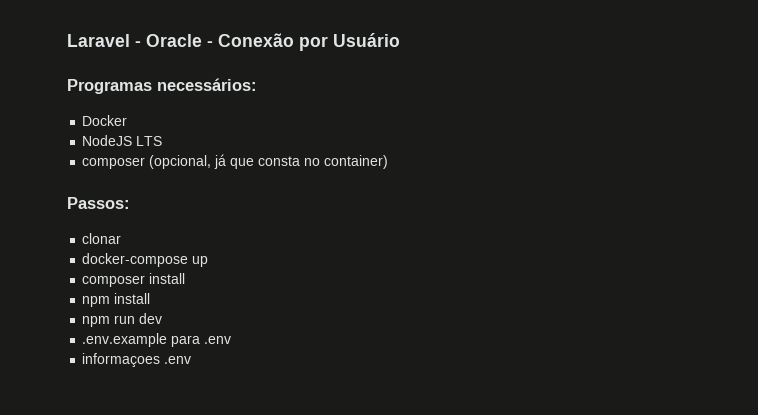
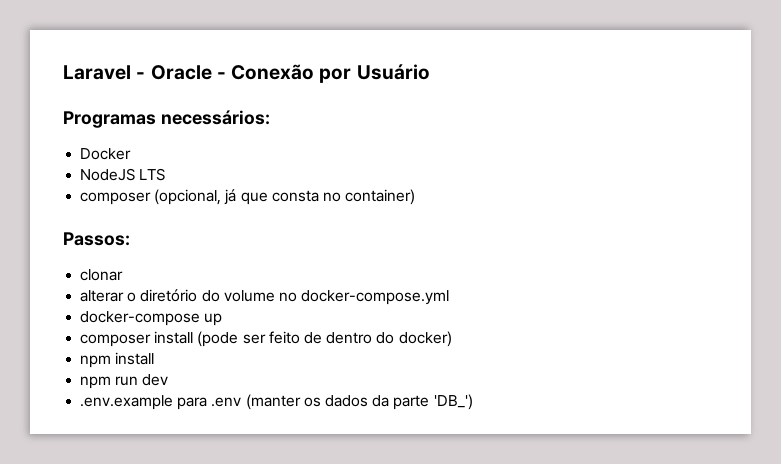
+ alterar o diretório do volume no docker-compose.yml
  docker-compose up
- composer install
+ composer install (pode ser feito de dentro do docker)
- .env.example para .env
- informaçoes .env
+ .env.example para .env (manter os dados da parte 'DB_')

